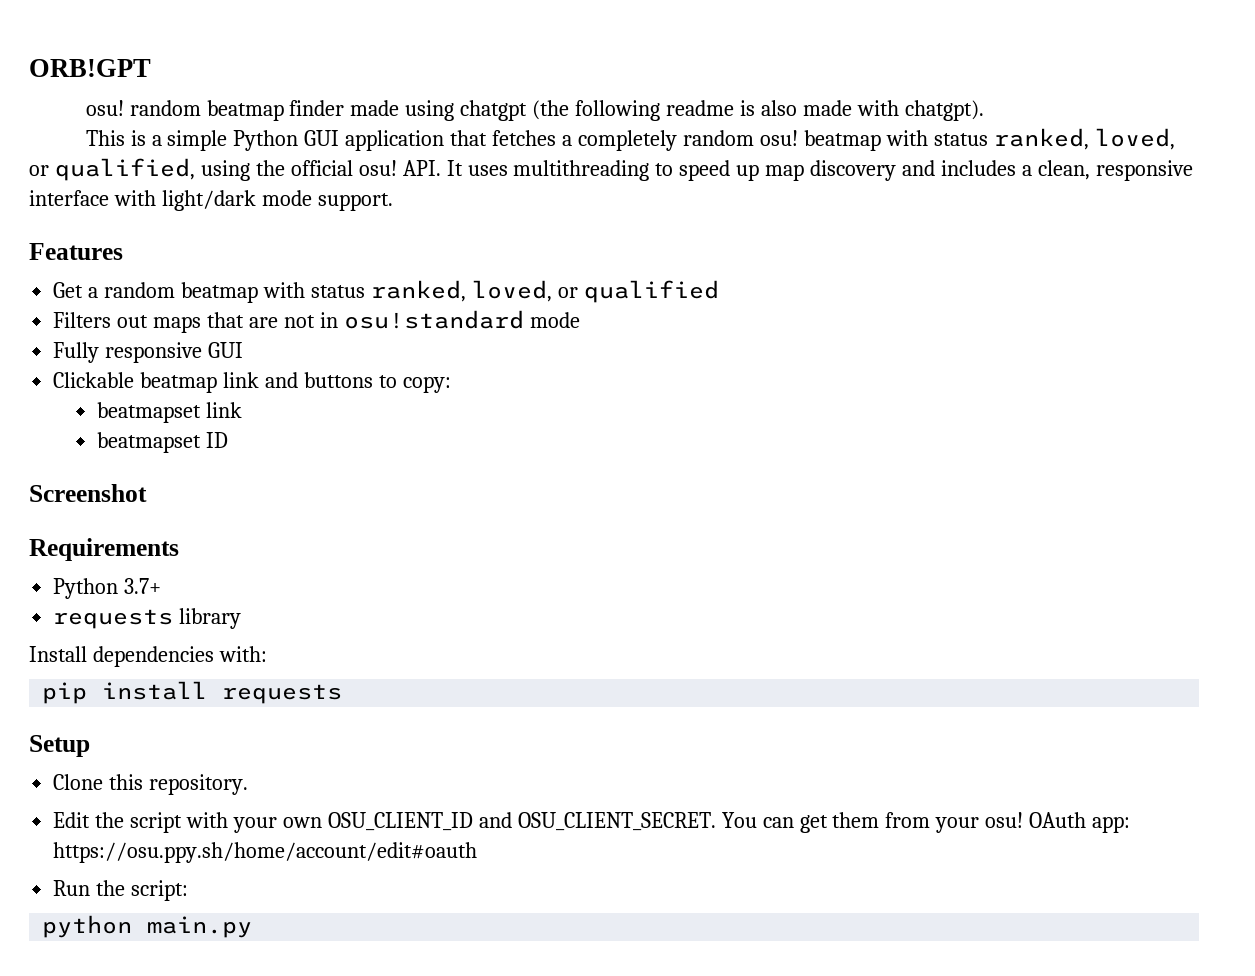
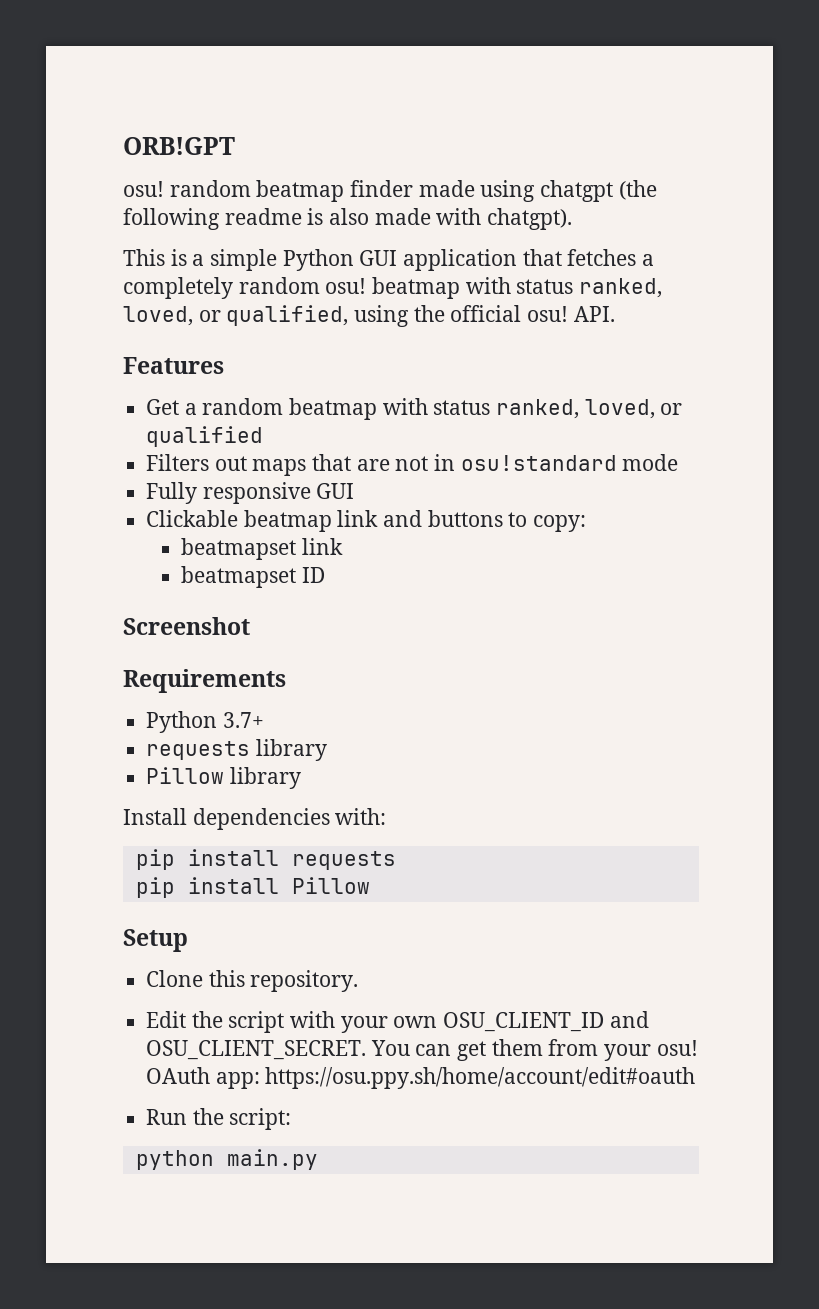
- API. It uses multithreading to speed up map discovery and includes a clean, responsive interface with light/dark mode support.
+ API.
+ Pillow library
+ pip install Pillow

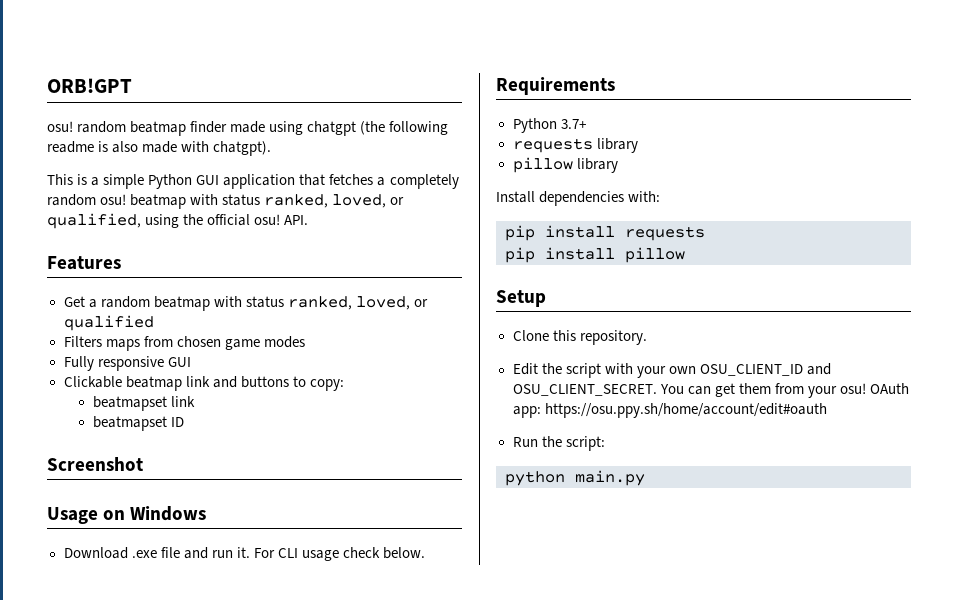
- Filters out maps that are not in osu!standard mode
+ Filters maps from chosen game modes
+ Usage on Windows
+ Download .exe file and run it. For CLI usage check below.
- Pillow library
+ pillow library
- pip install Pillow
+ pip install pillow

